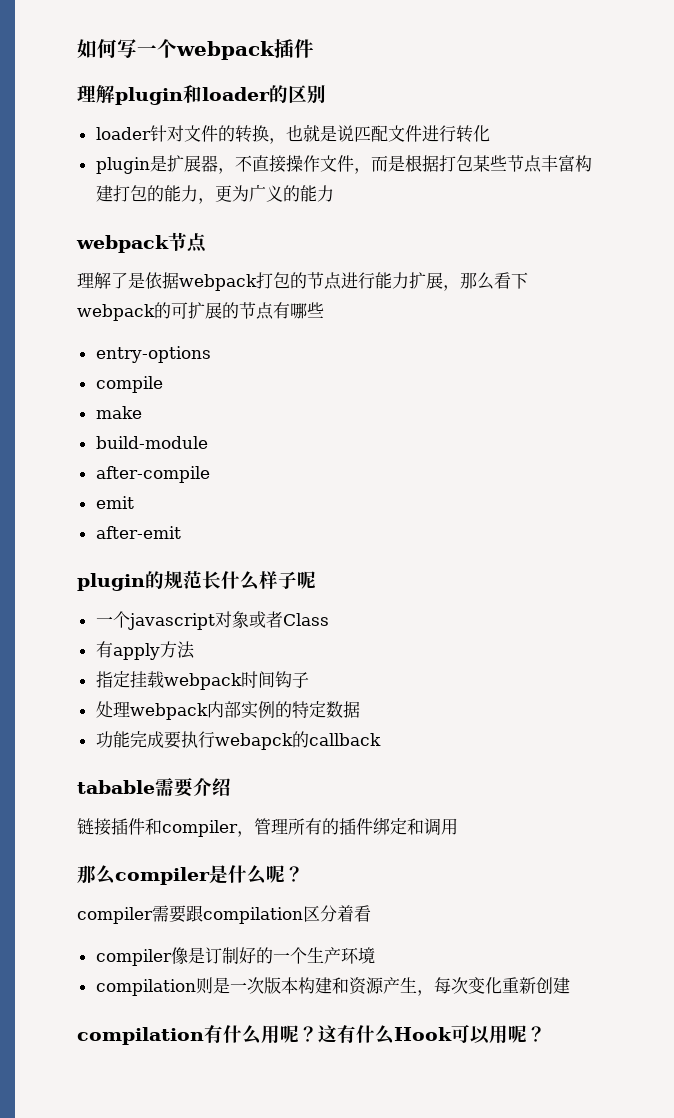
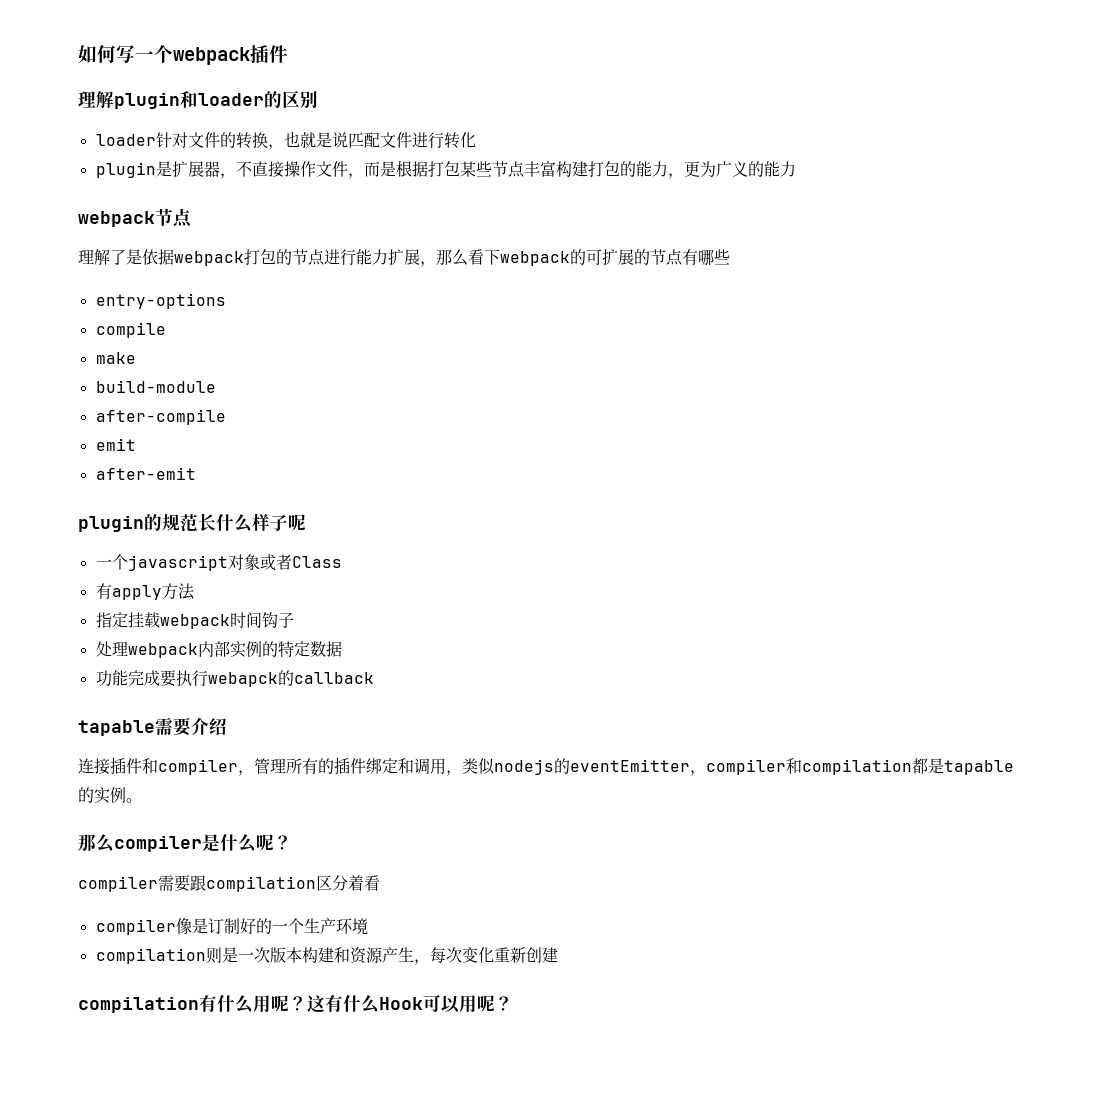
- tabable需要介绍
+ tapable需要介绍
- 链接插件和compiler，管理所有的插件绑定和调用
+ 连接插件和compiler，管理所有的插件绑定和调用，类似nodejs的eventEmitter，compiler和compilation都是tapable的实例。

